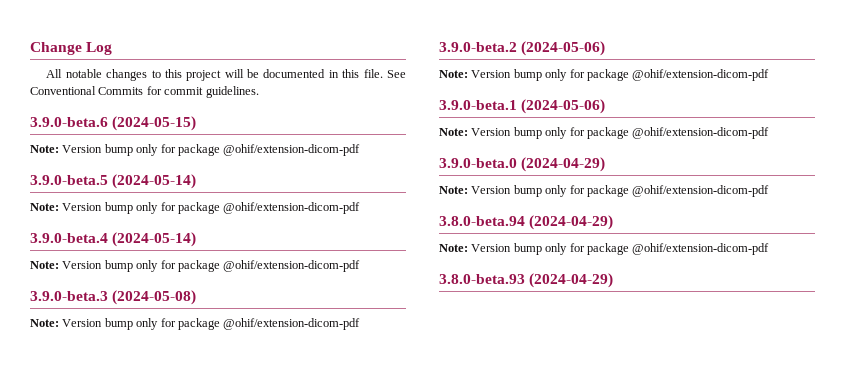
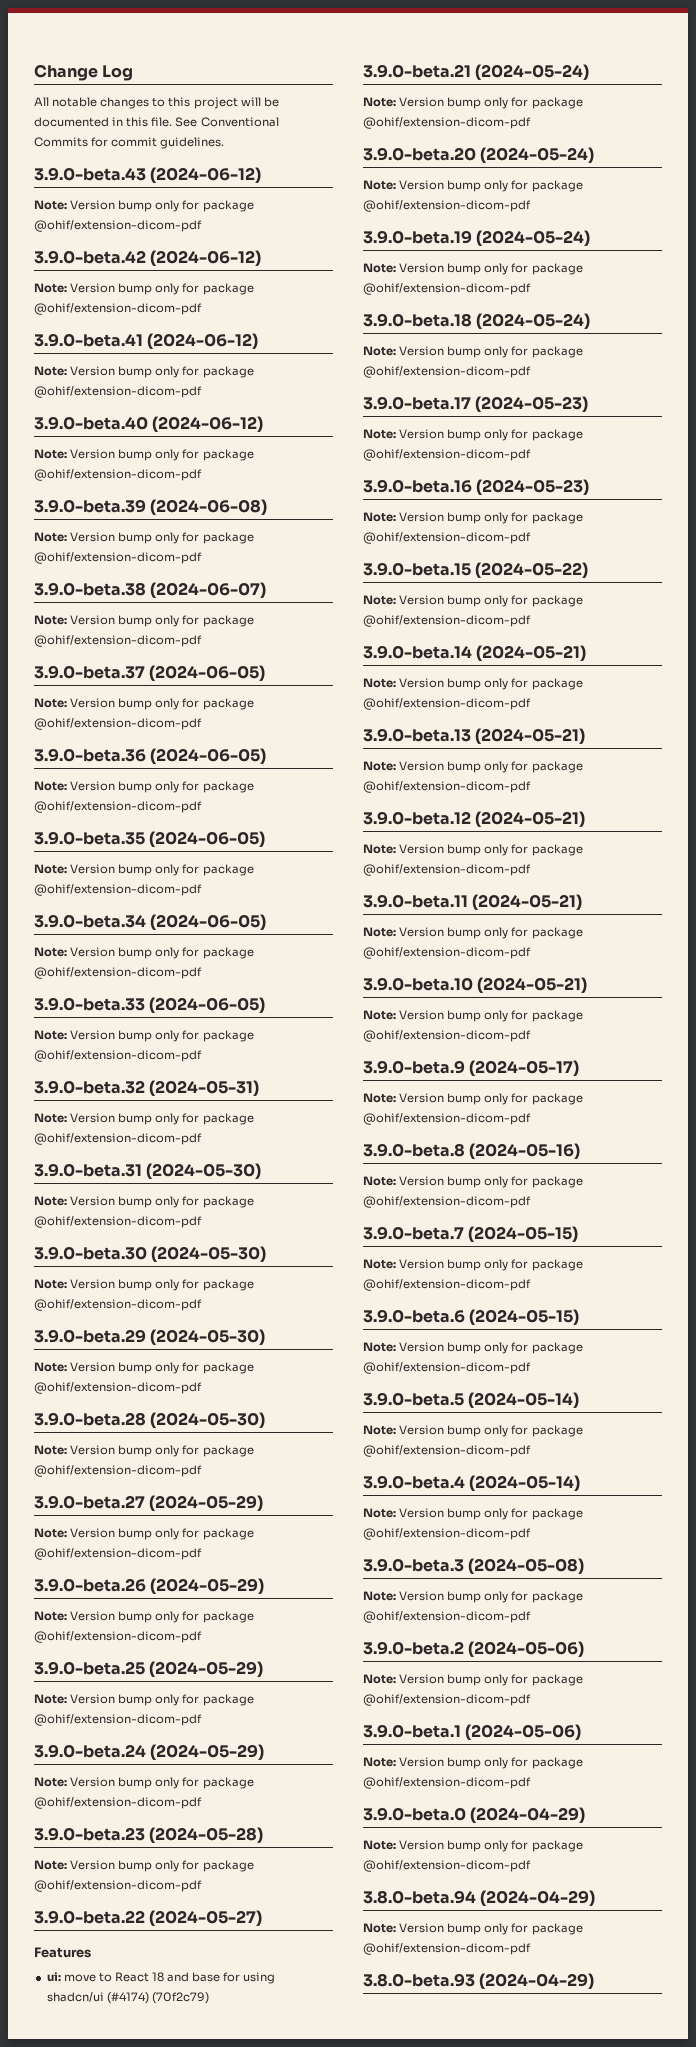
+ 3.9.0-beta.43 (2024-06-12)
+ Note: Version bump only for package @ohif/extension-dicom-pdf
+ 3.9.0-beta.42 (2024-06-12)
+ Note: Version bump only for package @ohif/extension-dicom-pdf
+ 3.9.0-beta.41 (2024-06-12)
+ Note: Version bump only for package @ohif/extension-dicom-pdf
+ 3.9.0-beta.40 (2024-06-12)
+ Note: Version bump only for package @ohif/extension-dicom-pdf
+ 3.9.0-beta.39 (2024-06-08)
+ Note: Version bump only for package @ohif/extension-dicom-pdf
+ 3.9.0-beta.38 (2024-06-07)
+ Note: Version bump only for package @ohif/extension-dicom-pdf
+ 3.9.0-beta.37 (2024-06-05)
+ Note: Version bump only for package @ohif/extension-dicom-pdf
+ 3.9.0-beta.36 (2024-06-05)
+ Note: Version bump only for package @ohif/extension-dicom-pdf
+ 3.9.0-beta.35 (2024-06-05)
+ Note: Version bump only for package @ohif/extension-dicom-pdf
+ 3.9.0-beta.34 (2024-06-05)
+ Note: Version bump only for package @ohif/extension-dicom-pdf
+ 3.9.0-beta.33 (2024-06-05)
+ Note: Version bump only for package @ohif/extension-dicom-pdf
+ 3.9.0-beta.32 (2024-05-31)
+ Note: Version bump only for package @ohif/extension-dicom-pdf
+ 3.9.0-beta.31 (2024-05-30)
+ Note: Version bump only for package @ohif/extension-dicom-pdf
+ 3.9.0-beta.30 (2024-05-30)
+ Note: Version bump only for package @ohif/extension-dicom-pdf
+ 3.9.0-beta.29 (2024-05-30)
+ Note: Version bump only for package @ohif/extension-dicom-pdf
+ 3.9.0-beta.28 (2024-05-30)
+ Note: Version bump only for package @ohif/extension-dicom-pdf
+ 3.9.0-beta.27 (2024-05-29)
+ Note: Version bump only for package @ohif/extension-dicom-pdf
+ 3.9.0-beta.26 (2024-05-29)
+ Note: Version bump only for package @ohif/extension-dicom-pdf
+ 3.9.0-beta.25 (2024-05-29)
+ Note: Version bump only for package @ohif/extension-dicom-pdf
+ 3.9.0-beta.24 (2024-05-29)
+ Note: Version bump only for package @ohif/extension-dicom-pdf
+ 3.9.0-beta.23 (2024-05-28)
+ Note: Version bump only for package @ohif/extension-dicom-pdf
+ 3.9.0-beta.22 (2024-05-27)
+ Features
+ ui: move to React 18 and base for using shadcn/ui (#4174) (70f2c79)
+ 3.9.0-beta.21 (2024-05-24)
+ Note: Version bump only for package @ohif/extension-dicom-pdf
+ 3.9.0-beta.20 (2024-05-24)
+ Note: Version bump only for package @ohif/extension-dicom-pdf
+ 3.9.0-beta.19 (2024-05-24)
+ Note: Version bump only for package @ohif/extension-dicom-pdf
+ 3.9.0-beta.18 (2024-05-24)
+ Note: Version bump only for package @ohif/extension-dicom-pdf
+ 3.9.0-beta.17 (2024-05-23)
+ Note: Version bump only for package @ohif/extension-dicom-pdf
+ 3.9.0-beta.16 (2024-05-23)
+ Note: Version bump only for package @ohif/extension-dicom-pdf
+ 3.9.0-beta.15 (2024-05-22)
+ Note: Version bump only for package @ohif/extension-dicom-pdf
+ 3.9.0-beta.14 (2024-05-21)
+ Note: Version bump only for package @ohif/extension-dicom-pdf
+ 3.9.0-beta.13 (2024-05-21)
+ Note: Version bump only for package @ohif/extension-dicom-pdf
+ 3.9.0-beta.12 (2024-05-21)
+ Note: Version bump only for package @ohif/extension-dicom-pdf
+ 3.9.0-beta.11 (2024-05-21)
+ Note: Version bump only for package @ohif/extension-dicom-pdf
+ 3.9.0-beta.10 (2024-05-21)
+ Note: Version bump only for package @ohif/extension-dicom-pdf
+ 3.9.0-beta.9 (2024-05-17)
+ Note: Version bump only for package @ohif/extension-dicom-pdf
+ 3.9.0-beta.8 (2024-05-16)
+ Note: Version bump only for package @ohif/extension-dicom-pdf
+ 3.9.0-beta.7 (2024-05-15)
+ Note: Version bump only for package @ohif/extension-dicom-pdf

